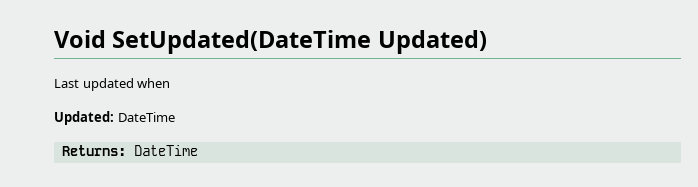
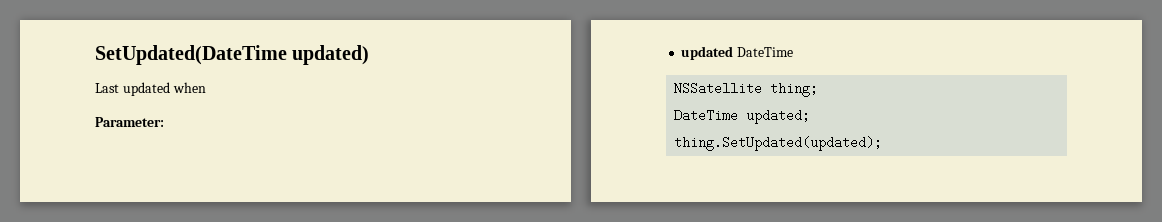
- Void SetUpdated(DateTime Updated)
+ SetUpdated(DateTime updated)
- Updated: DateTime
+ Parameter:
+ updated DateTime
- Returns: DateTime
+ NSSatellite thing;
+ DateTime updated;
+ thing.SetUpdated(updated);

